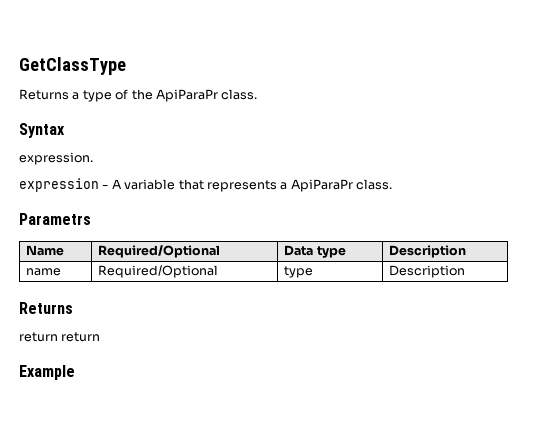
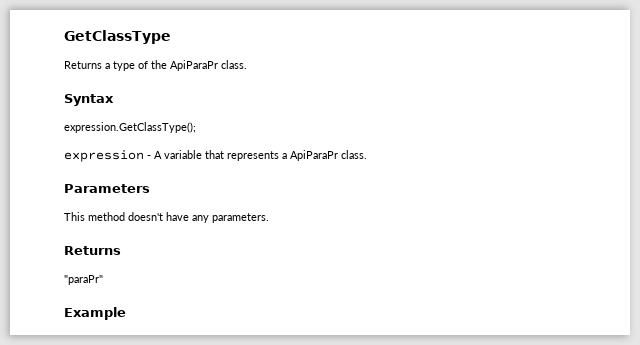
- expression.
+ expression.GetClassType();
- Parametrs
- Name | Required/Optional | Data type | Description
- name | Required/Optional | type | Description
+ Parameters
+ This method doesn't have any parameters.
- return return
+ "paraPr"

